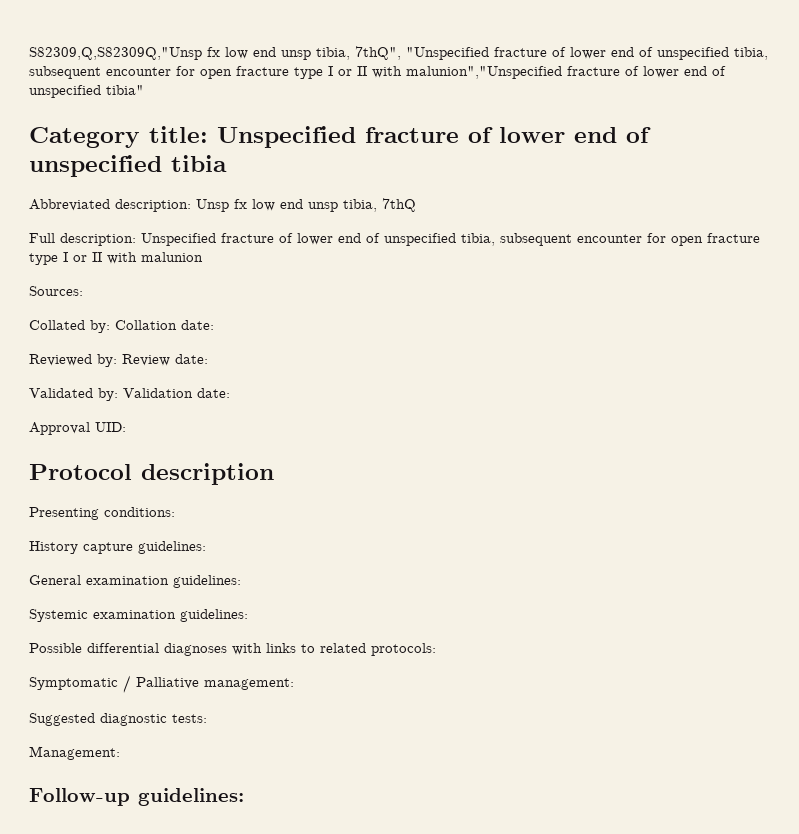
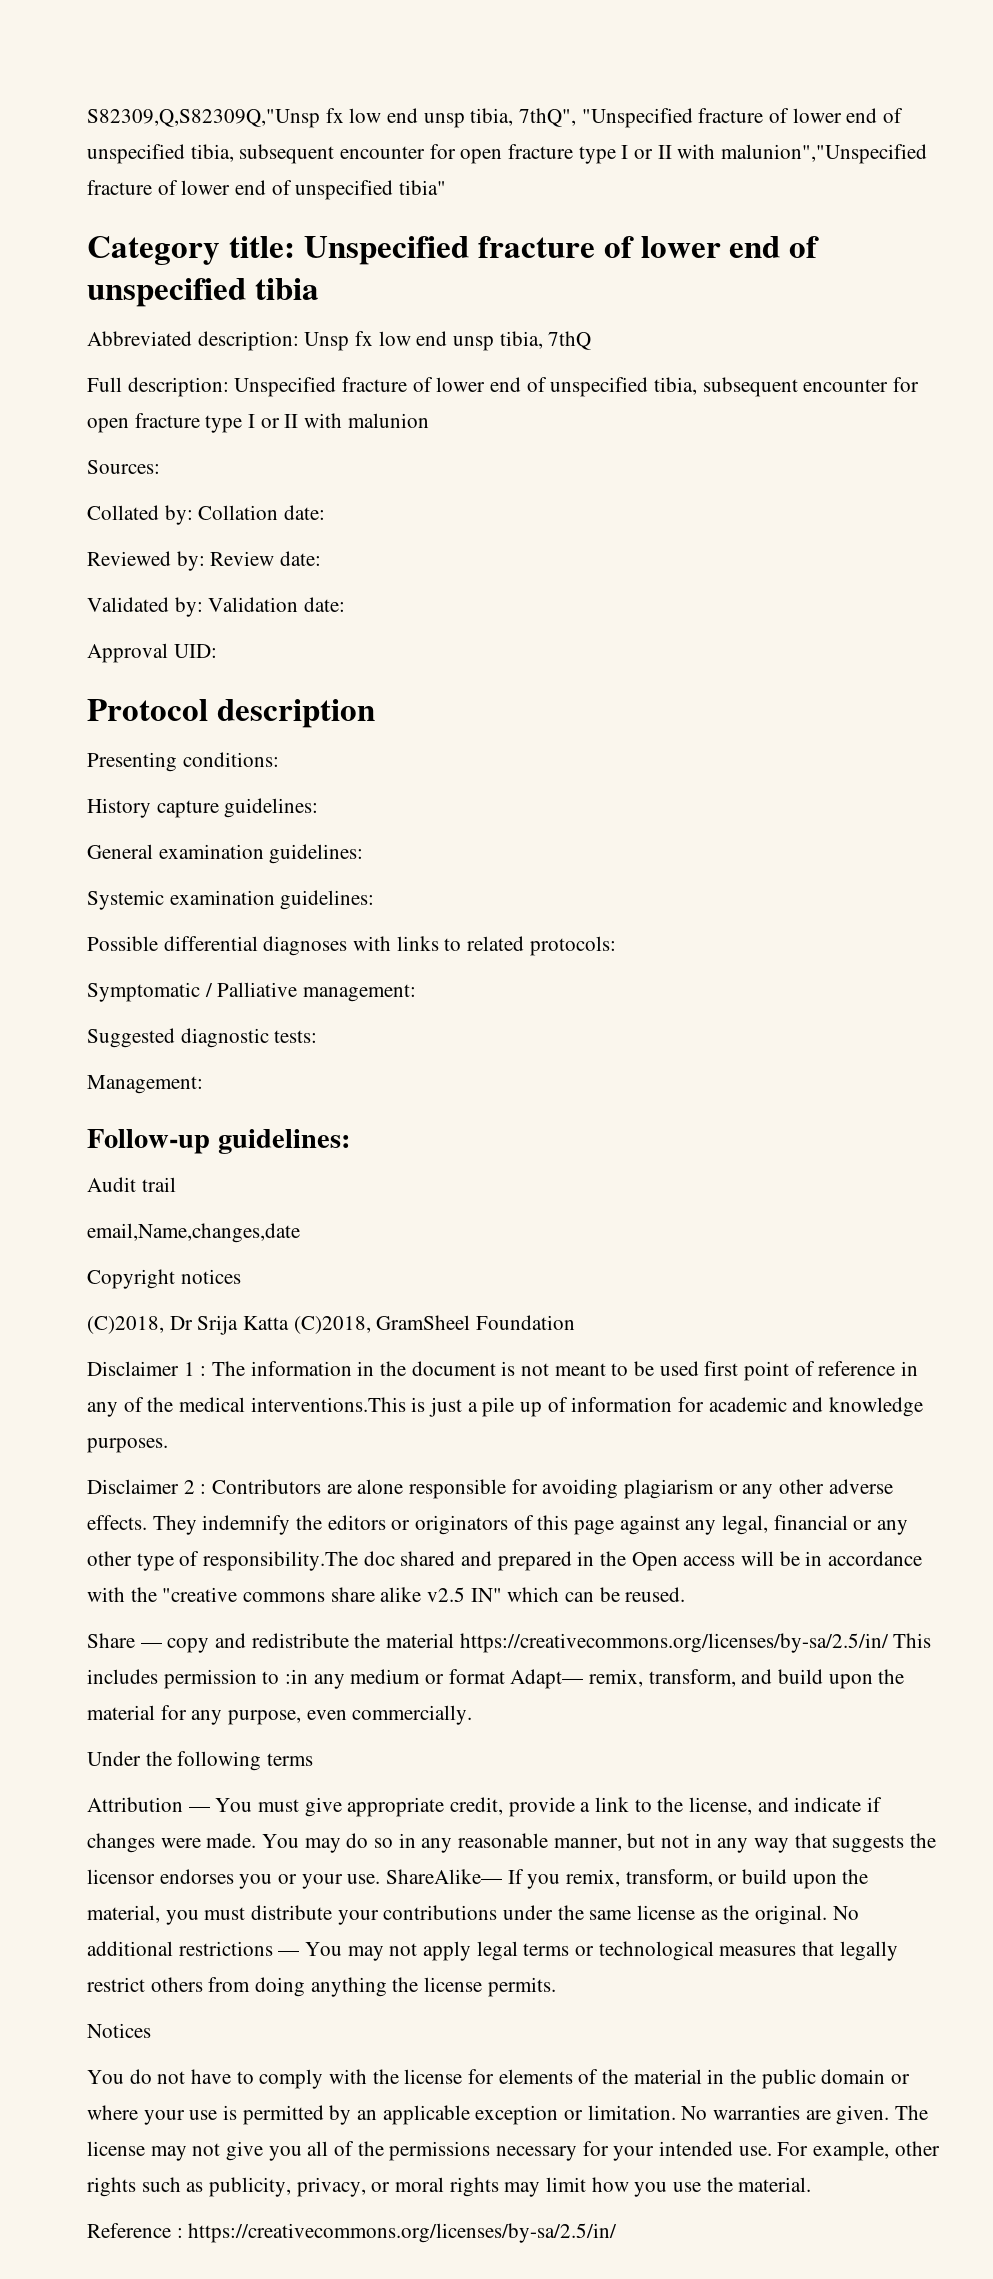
+ Audit trail
+ email,Name,changes,date
+ Copyright notices
+ (C)2018, Dr Srija Katta (C)2018, GramSheel Foundation
+ Disclaimer 1 : The information in the document is not meant to be used first point of reference in any of the medical interventions.This is just a pile up of information for academic and knowledge purposes.
+ Disclaimer 2 : Contributors are alone responsible for avoiding plagiarism or any other adverse effects. They indemnify the editors or originators of this page against any legal, financial or any other type of responsibility.The doc shared and prepared in the Open access will be in accordance with the "creative commons share alike v2.5 IN" which can be reused.
+ Share — copy and redistribute the material https://creativecommons.org/licenses/by-sa/2.5/in/ This includes permission to :in any medium or format Adapt— remix, transform, and build upon the material for any purpose, even commercially.
+ Under the following terms
+ Attribution — You must give appropriate credit, provide a link to the license, and indicate if changes were made. You may do so in any reasonable manner, but not in any way that suggests the licensor endorses you or your use. ShareAlike— If you remix, transform, or build upon the material, you must distribute your contributions under the same license as the original. No additional restrictions — You may not apply legal terms or technological measures that legally restrict others from doing anything the license permits.
+ Notices
+ You do not have to comply with the license for elements of the material in the public domain or where your use is permitted by an applicable exception or limitation. No warranties are given. The license may not give you all of the permissions necessary for your intended use. For example, other rights such as publicity, privacy, or moral rights may limit how you use the material.
+ Reference : https://creativecommons.org/licenses/by-sa/2.5/in/

